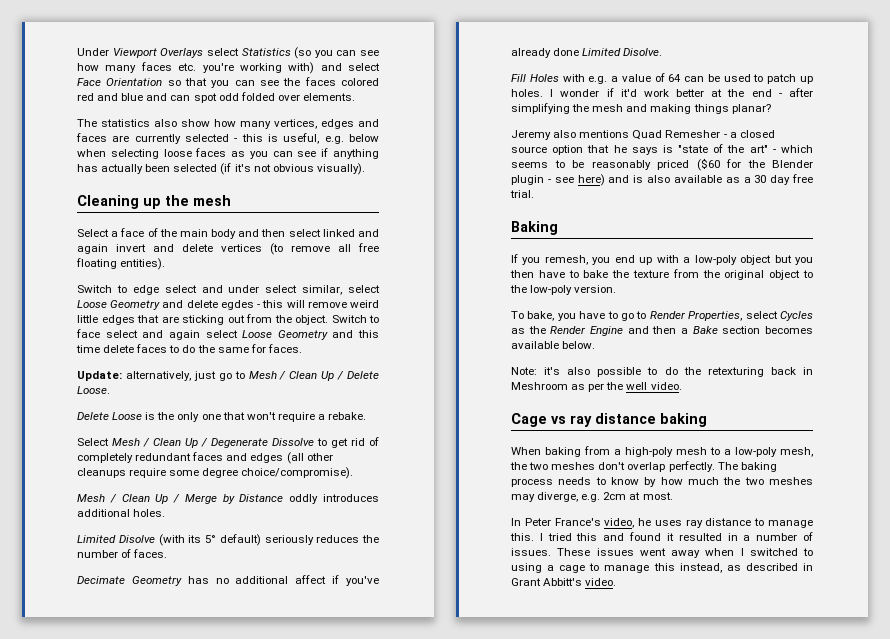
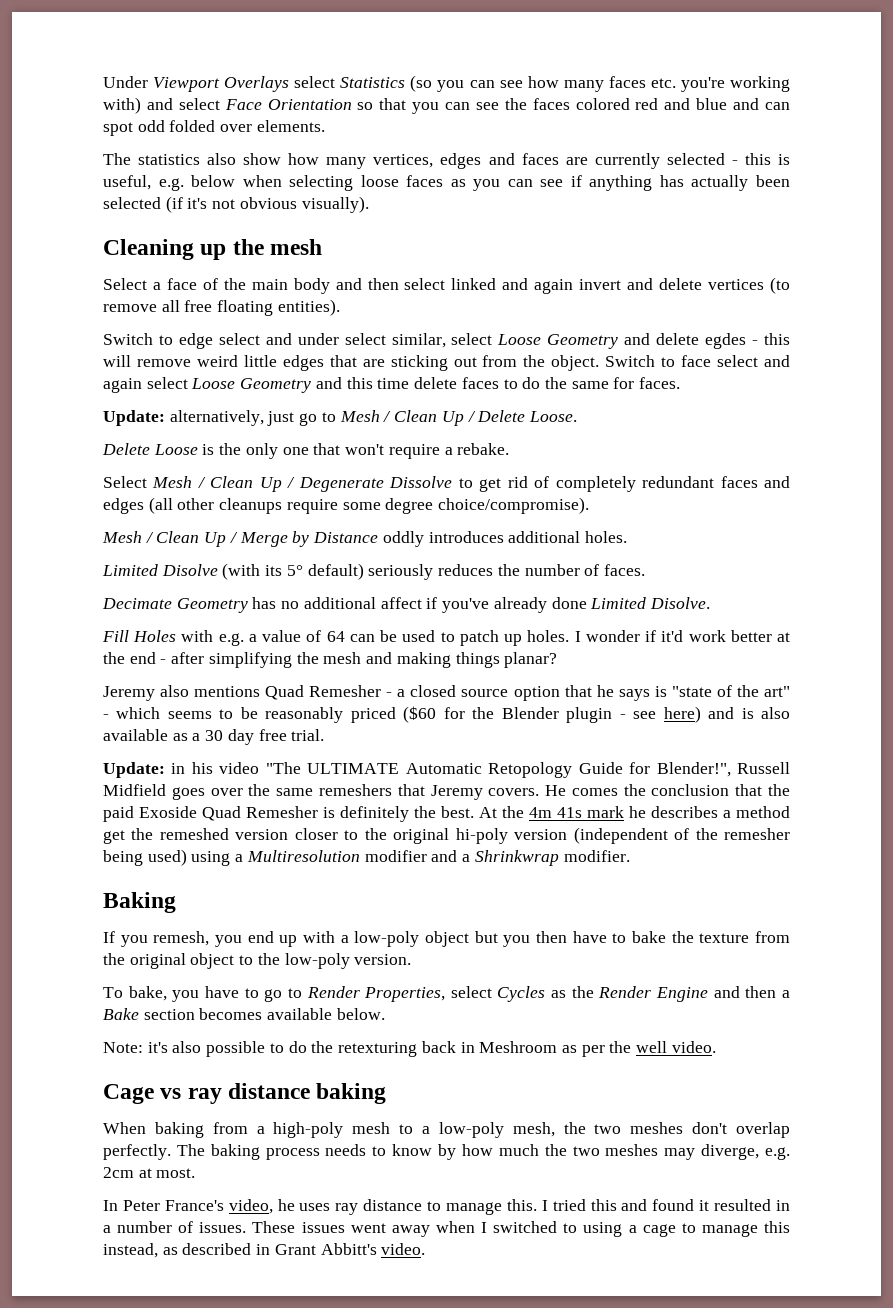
+ Update: in his video "The ULTIMATE Automatic Retopology Guide for Blender!", Russell Midfield goes over the same remeshers that Jeremy covers. He comes the conclusion that the paid Exoside Quad Remesher is definitely the best. At the 4m 41s mark he describes a method get the remeshed version closer to the original hi-poly version (independent of the remesher being used) using a Multiresolution modifier and a Shrinkwrap modifier.

